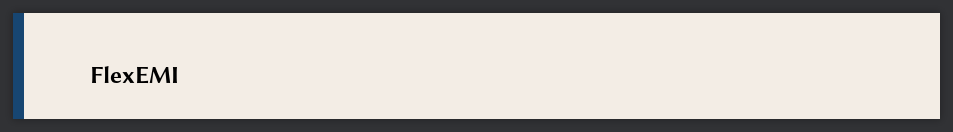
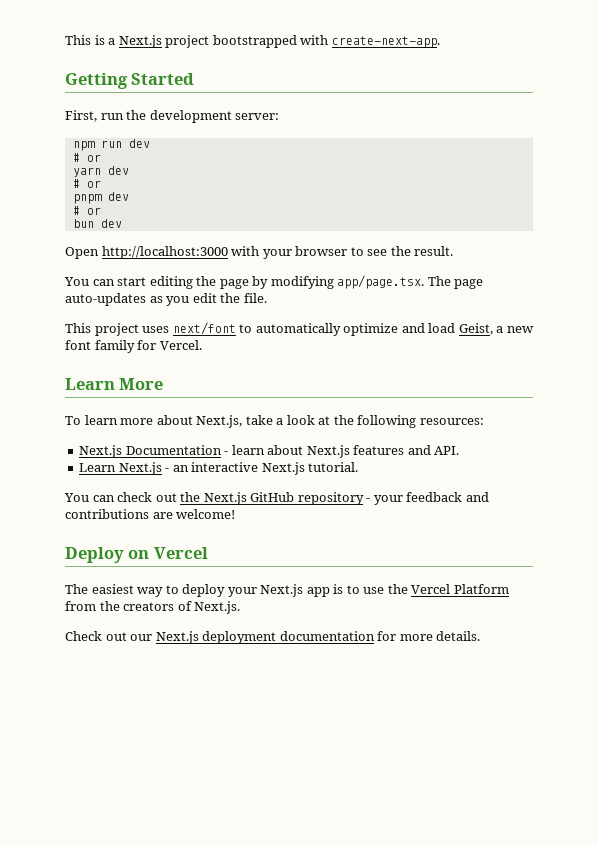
- FlexEMI
+ This is a Next.js project bootstrapped with create-next-app.
+ Getting Started
+ First, run the development server:
+ npm run dev
+ # or
+ yarn dev
+ # or
+ pnpm dev
+ # or
+ bun dev
+ Open http://localhost:3000 with your browser to see the result.
+ You can start editing the page by modifying app/page.tsx. The page auto-updates as you edit the file.
+ This project uses next/font to automatically optimize and load Geist, a new font family for Vercel.
+ Learn More
+ To learn more about Next.js, take a look at the following resources:
+ Next.js Documentation - learn about Next.js features and API.
+ Learn Next.js - an interactive Next.js tutorial.
+ You can check out the Next.js GitHub repository - your feedback and contributions are welcome!
+ Deploy on Vercel
+ The easiest way to deploy your Next.js app is to use the Vercel Platform from the creators of Next.js.
+ Check out our Next.js deployment documentation for more details.

